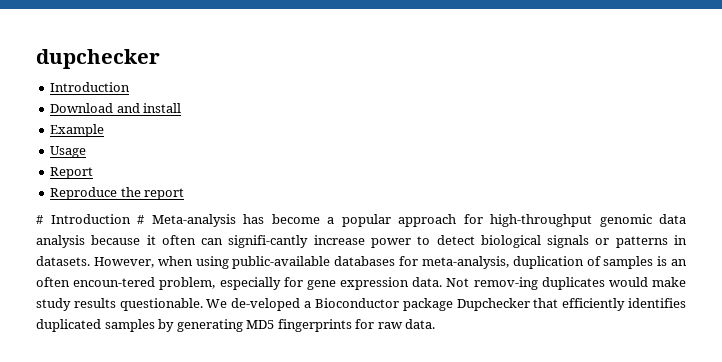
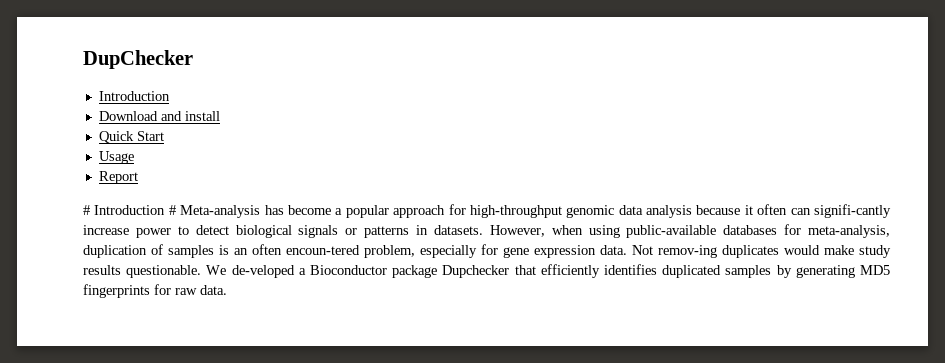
- dupchecker
+ DupChecker
- Example
+ Quick Start
- Reproduce the report

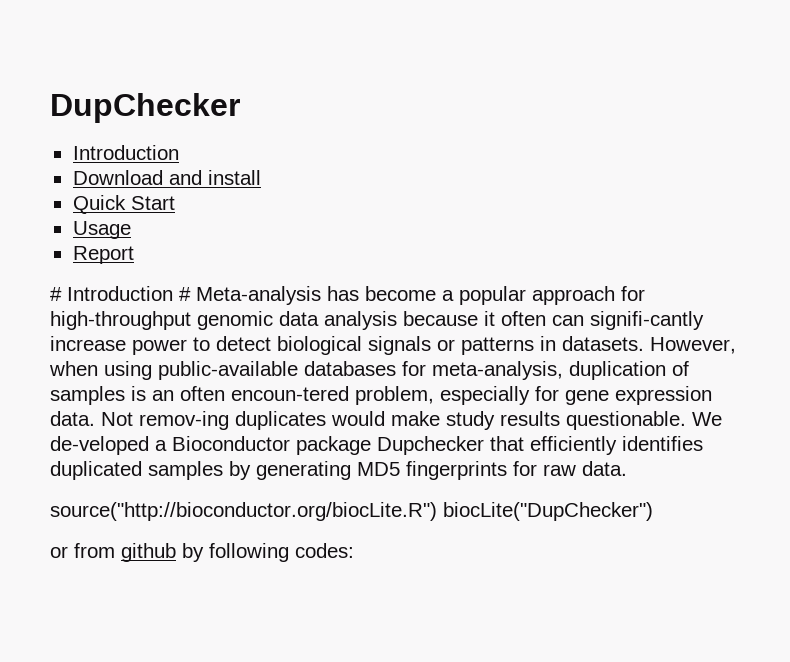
+ source("http://bioconductor.org/biocLite.R") biocLite("DupChecker")
+ or from github by following codes:

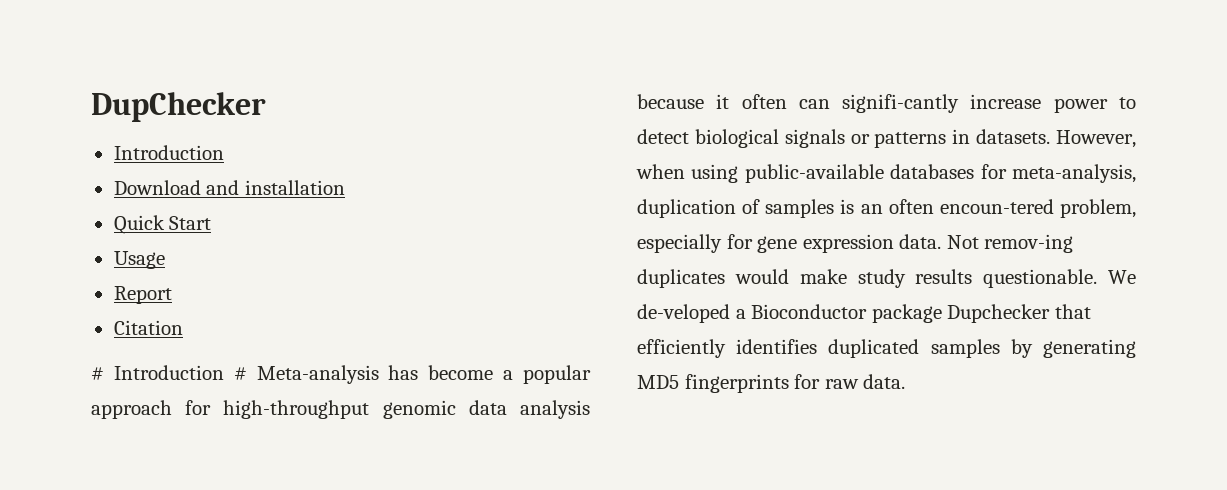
- Download and install
+ Download and installation
+ Citation
- source("http://bioconductor.org/biocLite.R") biocLite("DupChecker")
- or from github by following codes:

